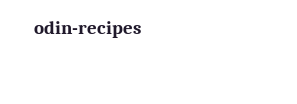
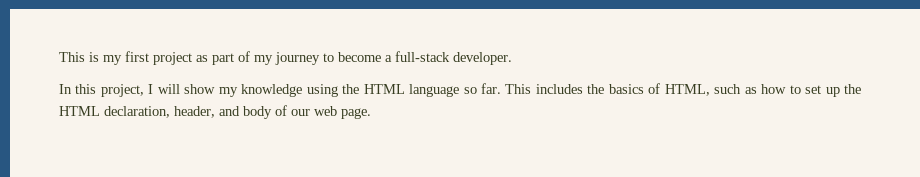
- odin-recipes
+ This is my first project as part of my journey to become a full-stack developer.
+ In this project, I will show my knowledge using the HTML language so far. This includes the basics of HTML, such as how to set up the HTML declaration, header, and body of our web page.

